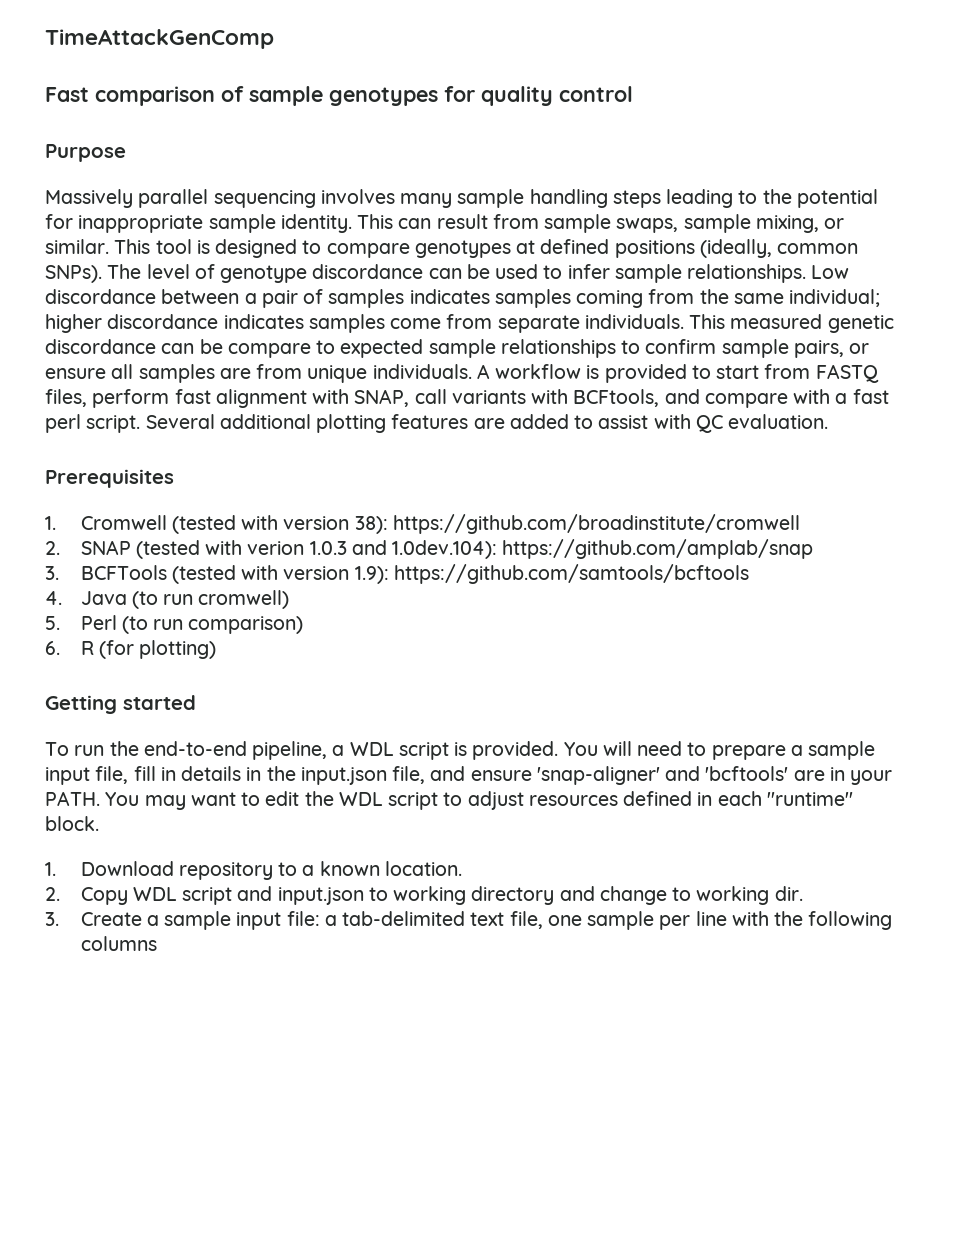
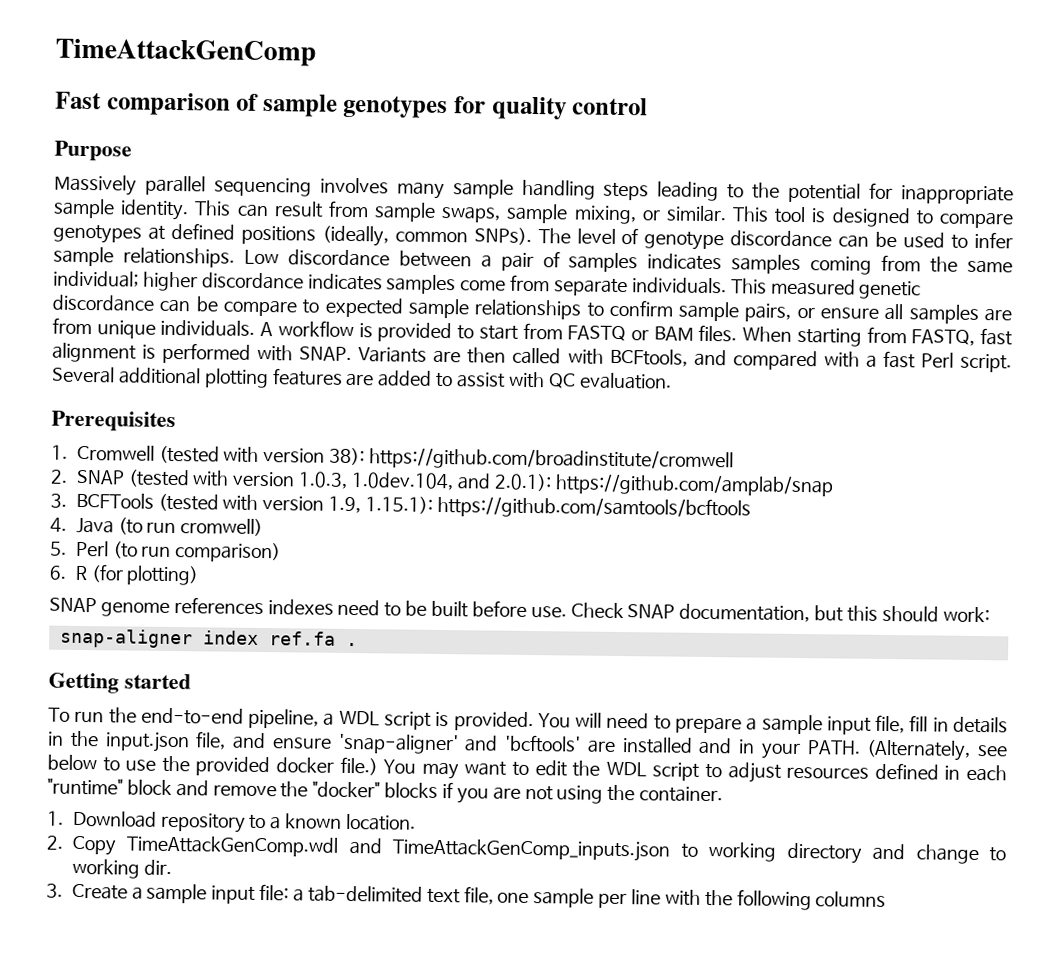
- A workflow is provided to start from FASTQ files, perform fast alignment with SNAP, call variants with BCFtools, and compare with a fast perl script.
+ A workflow is provided to start from FASTQ or BAM files. When starting from FASTQ, fast alignment is performed with SNAP. Variants are then called with BCFtools, and compared with a fast Perl script.
- 2. SNAP (tested with verion 1.0.3 and 1.0dev.104): https://github.com/amplab/snap
+ 2. SNAP (tested with version 1.0.3, 1.0dev.104, and 2.0.1): https://github.com/amplab/snap
- 3. BCFTools (tested with version 1.9): https://github.com/samtools/bcftools
+ 3. BCFTools (tested with version 1.9, 1.15.1): https://github.com/samtools/bcftools
+ SNAP genome references indexes need to be built before use. Check SNAP documentation, but this should work:
+ snap-aligner index ref.fa .
- You will need to prepare a sample input file, fill in details in the input.json file, and ensure 'snap-aligner' and 'bcftools' are in your PATH.
+ You will need to prepare a sample input file, fill in details in the input.json file, and ensure 'snap-aligner' and 'bcftools' are installed and in your PATH.
+ (Alternately, see below to use the provided docker file.)
- You may want to edit the WDL script to adjust resources defined in each "runtime" block.
+ You may want to edit the WDL script to adjust resources defined in each "runtime" block and remove the "docker" blocks if you are not using the container.
- 2. Copy WDL script and input.json to working directory and change to working dir.
+ 2. Copy TimeAttackGenComp.wdl and TimeAttackGenComp_inputs.json to working directory and change to working dir.

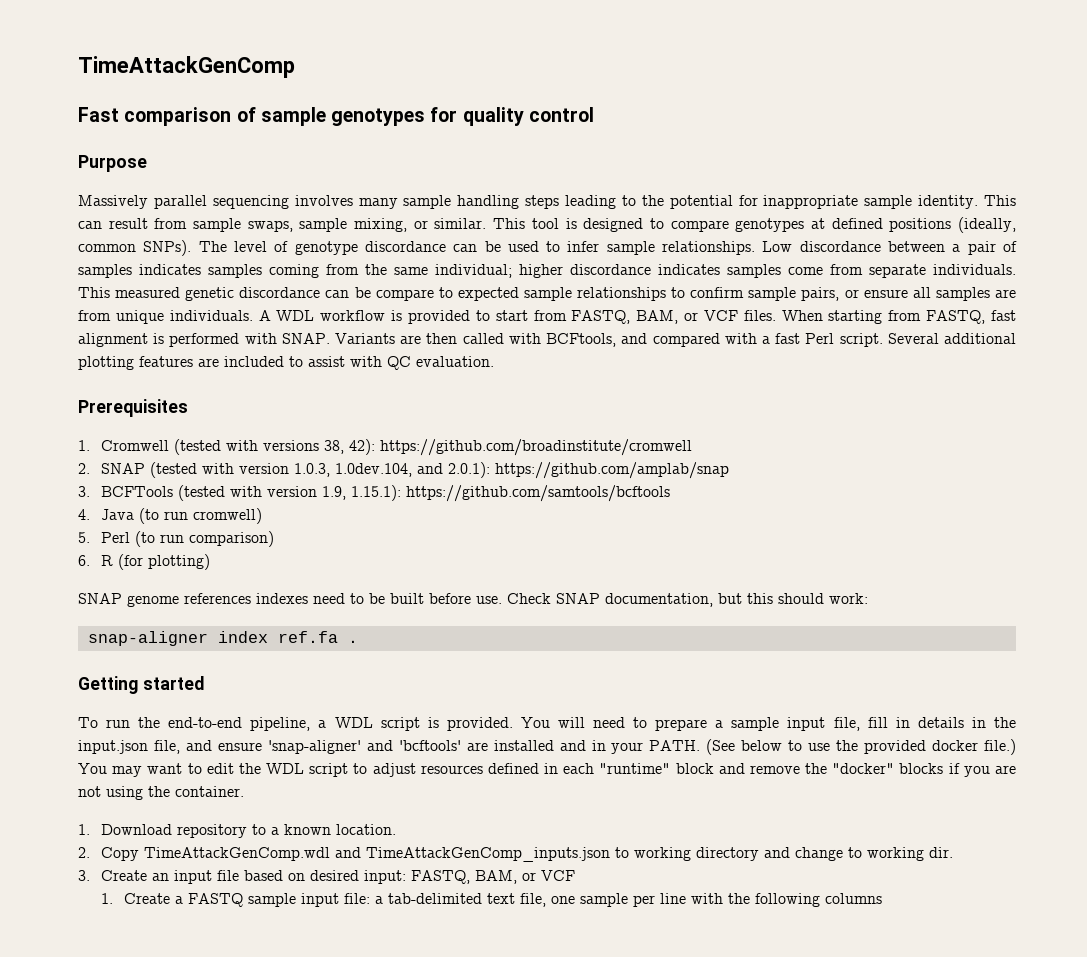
- A workflow is provided to start from FASTQ or BAM files.
+ A WDL workflow is provided to start from FASTQ, BAM, or VCF files.
- Several additional plotting features are added to assist with QC evaluation.
+ Several additional plotting features are included to assist with QC evaluation.
- 1. Cromwell (tested with version 38): https://github.com/broadinstitute/cromwell
+ 1. Cromwell (tested with versions 38, 42): https://github.com/broadinstitute/cromwell
- (Alternately, see below to use the provided docker file.)
+ (See below to use the provided docker file.)
- 3. Create a sample input file: a tab-delimited text file, one sample per line with the following columns
+ 3. Create an input file based on desired input: FASTQ, BAM, or VCF
+ 1. Create a FASTQ sample input file: a tab-delimited text file, one sample per line with the following columns

